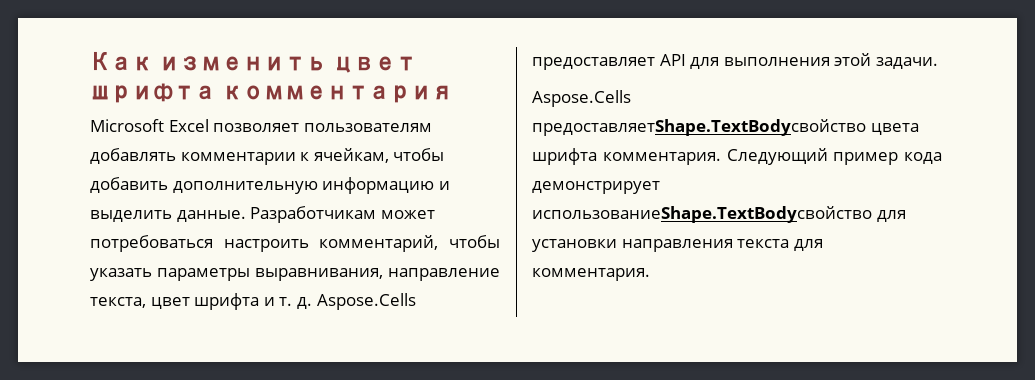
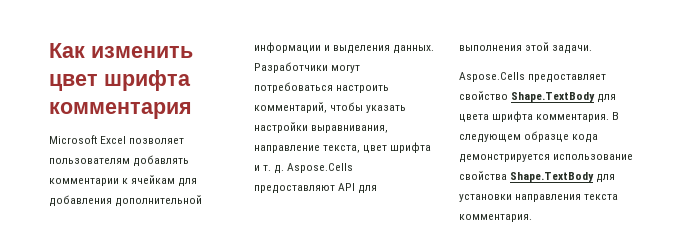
- Microsoft Excel позволяет пользователям добавлять комментарии к ячейкам, чтобы добавить дополнительную информацию и выделить данные. Разработчикам может потребоваться настроить комментарий, чтобы указать параметры выравнивания, направление текста, цвет шрифта и т. д.
+ Microsoft Excel позволяет пользователям добавлять комментарии к ячейкам для добавления дополнительной информации и выделения данных. Разработчики могут потребоваться настроить комментарий, чтобы указать настройки выравнивания, направление текста, цвет шрифта и т. д.
- Aspose.Cells предоставляет API для выполнения этой задачи.
+ Aspose.Cells предоставляют API для выполнения этой задачи.
- Aspose.Cells предоставляетShape.TextBodyсвойство цвета шрифта комментария. Следующий пример кода демонстрирует использованиеShape.TextBodyсвойство для установки направления текста для комментария.
+ Aspose.Cells предоставляет свойство Shape.TextBody для цвета шрифта комментария. В следующем образце кода демонстрируется использование свойства Shape.TextBody для установки направления текста комментария.

